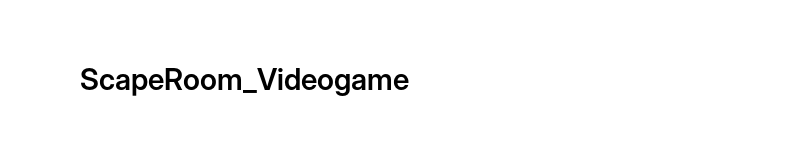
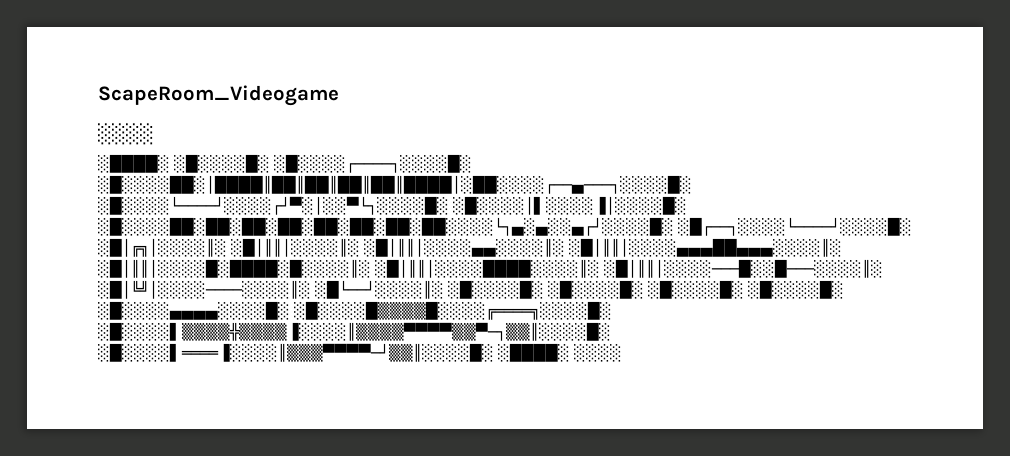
  ScapeRoom_Videogame
+ ░░░░
+ ░████░ ░█░░░░█░ ░█░░░░┌────┐░░░░█░ ░█░░░░██░│████║██║██║██║██║████│░██░░░░┌──▄───┐░░░░█░ ░█░░░░└────┘░░░░┌┘▀░│░░▀└┐░░░░█░ ░█░░░░│▌░░░░▐│░░░░█░ ░█░░░░██░██░██░██░██░██░██░██░░░░└┐▄░▄░░▄┌┘░░░░█░ ░█┌──┐░░░░└────┘░░░░█░ ░█│╔╗│░░░░║░ ░█│║║│░░░░║░ ░█│║║│░░░░▄▄░░░░║░ ░█│║║│░░░░▄▄▄██▄▄▄░░░░║░ ░█│║║│░░░░█░████░█░░░░║░ ░█│║║│░░░░████░░░░║░ ░█│║║│░░░░───█░░█───░░░░║░ ░█│╚╝│░░░░────░░░░║░ ░█└──┘░░░░║░ ░█░░░░█░ ░█░░░░█░ ░█░░░░█░ ░█░░░░█░ ░█░░░░▄▄▄▄░░░░█░ ░█░░░░█▒▒▒▒█░░░░╔════╗░░░░█░ ░█░░░░▌▒▒▒▒╬▒▒▒▒▐░░░░║▒▒▒▒▀▀▀▀▒▒▀─┐▒▒║░░░░█░ ░█░░░░▌════▐░░░░║▒▒▒▀▀▀▀─┘▒▒║░░░░█░ ░████░ ░░░░

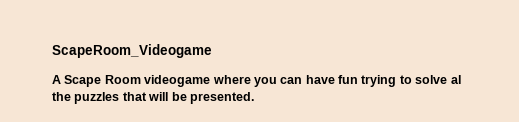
  ScapeRoom_Videogame
- ░░░░
- ░████░ ░█░░░░█░ ░█░░░░┌────┐░░░░█░ ░█░░░░██░│████║██║██║██║██║████│░██░░░░┌──▄───┐░░░░█░ ░█░░░░└────┘░░░░┌┘▀░│░░▀└┐░░░░█░ ░█░░░░│▌░░░░▐│░░░░█░ ░█░░░░██░██░██░██░██░██░██░██░░░░└┐▄░▄░░▄┌┘░░░░█░ ░█┌──┐░░░░└────┘░░░░█░ ░█│╔╗│░░░░║░ ░█│║║│░░░░║░ ░█│║║│░░░░▄▄░░░░║░ ░█│║║│░░░░▄▄▄██▄▄▄░░░░║░ ░█│║║│░░░░█░████░█░░░░║░ ░█│║║│░░░░████░░░░║░ ░█│║║│░░░░───█░░█───░░░░║░ ░█│╚╝│░░░░────░░░░║░ ░█└──┘░░░░║░ ░█░░░░█░ ░█░░░░█░ ░█░░░░█░ ░█░░░░█░ ░█░░░░▄▄▄▄░░░░█░ ░█░░░░█▒▒▒▒█░░░░╔════╗░░░░█░ ░█░░░░▌▒▒▒▒╬▒▒▒▒▐░░░░║▒▒▒▒▀▀▀▀▒▒▀─┐▒▒║░░░░█░ ░█░░░░▌════▐░░░░║▒▒▒▀▀▀▀─┘▒▒║░░░░█░ ░████░ ░░░░
+ A Scape Room videogame where you can have fun trying to solve al the puzzles that will be presented.

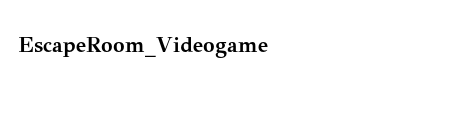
- ScapeRoom_Videogame
- A Scape Room videogame where you can have fun trying to solve al the puzzles that will be presented.
+ EscapeRoom_Videogame

